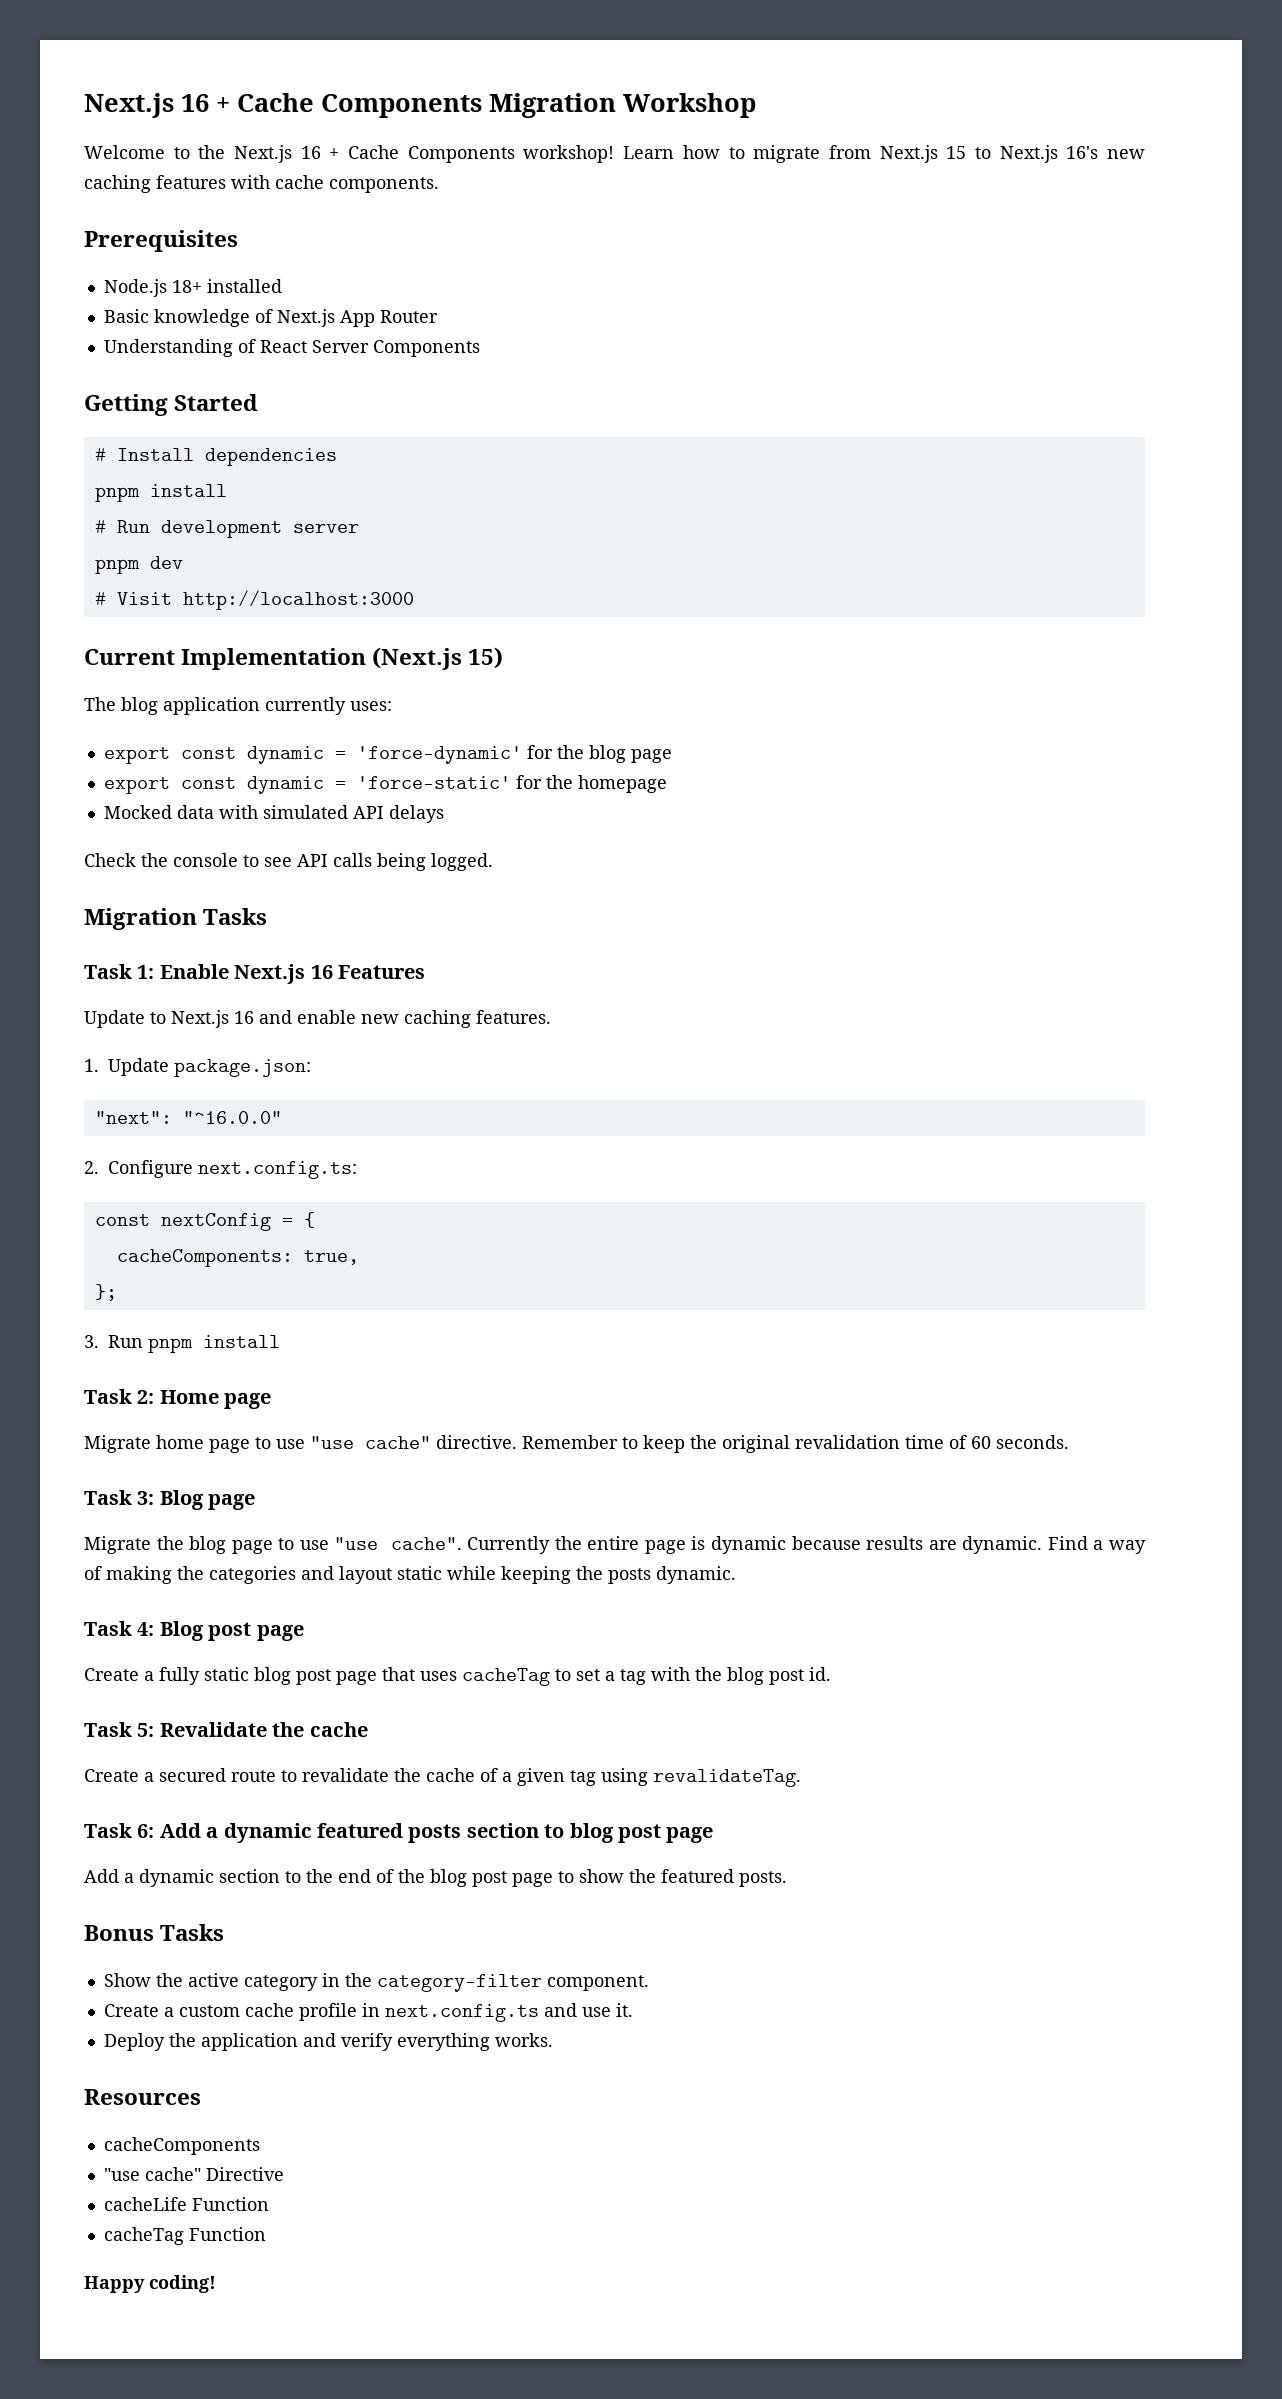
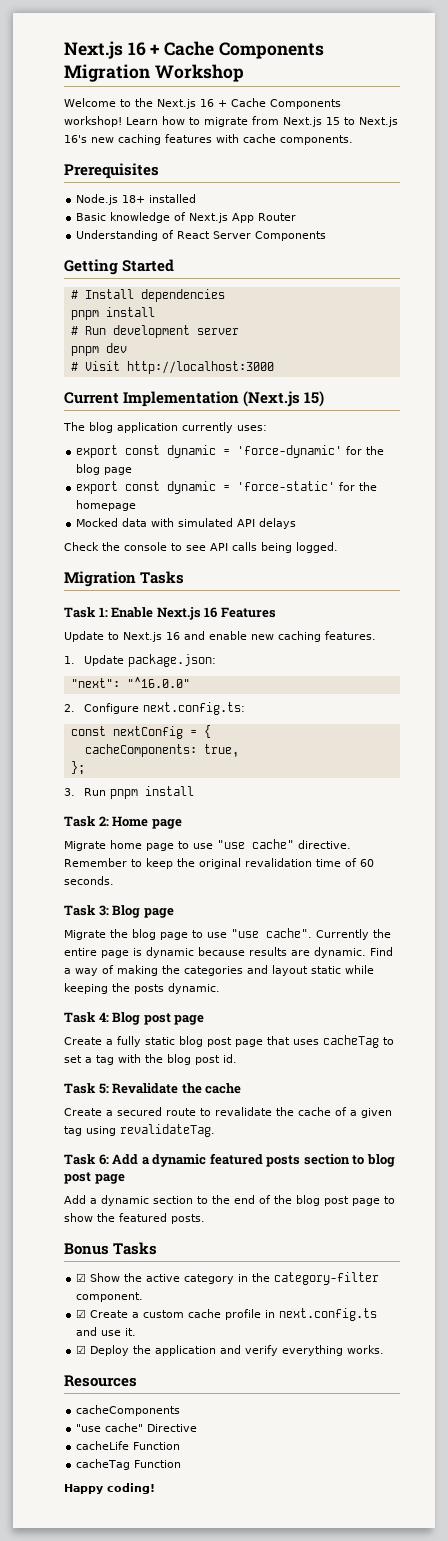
- Show the active category in the category-filter component.
+ ☑ Show the active category in the category-filter component.
- Create a custom cache profile in next.config.ts and use it.
+ ☑ Create a custom cache profile in next.config.ts and use it.
- Deploy the application and verify everything works.
+ ☑ Deploy the application and verify everything works.

